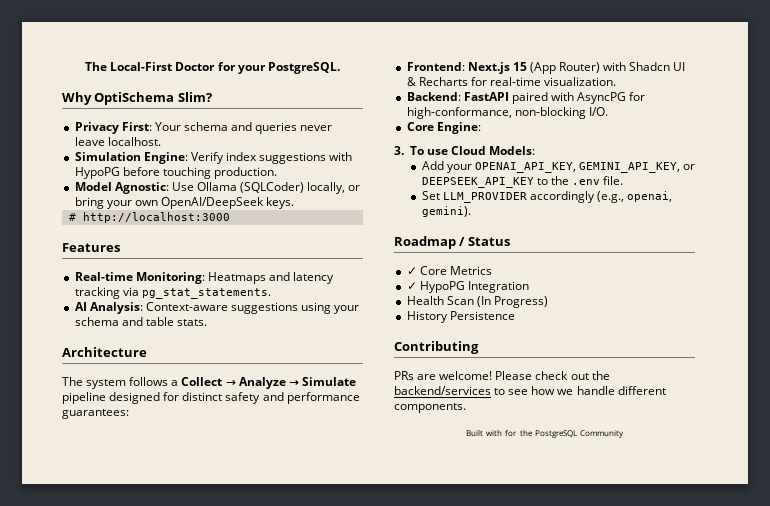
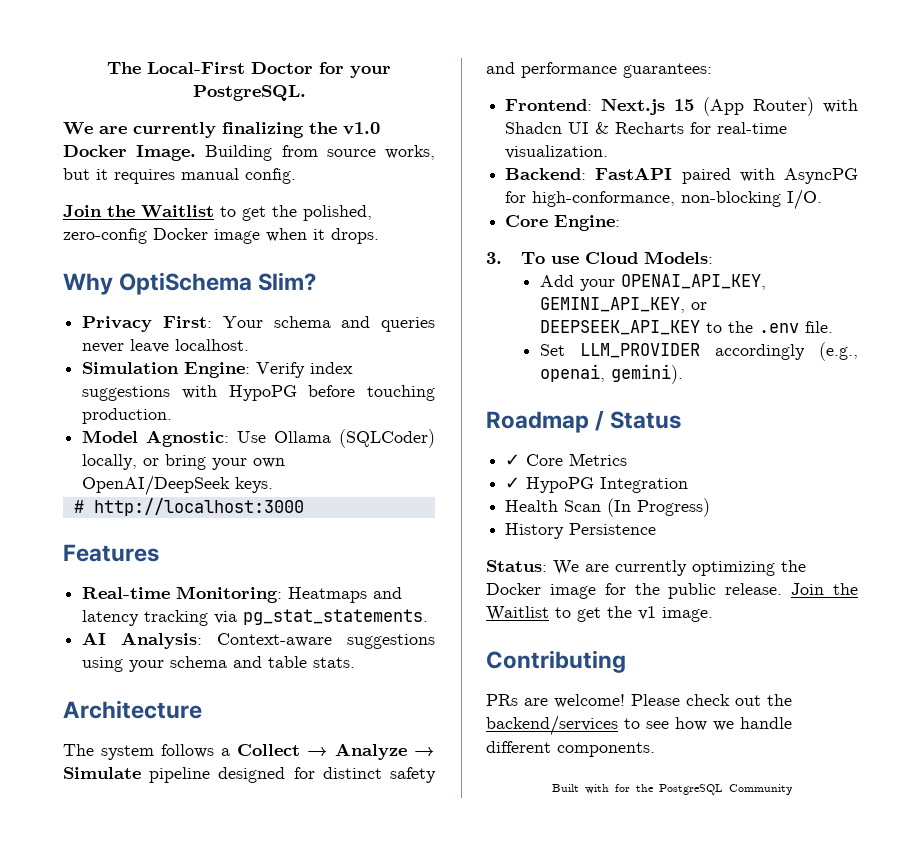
+ We are currently finalizing the v1.0 Docker Image. Building from source works, but it requires manual config.
+ Join the Waitlist to get the polished, zero-config Docker image when it drops.
+ Status: We are currently optimizing the Docker image for the public release. Join the Waitlist to get the v1 image.

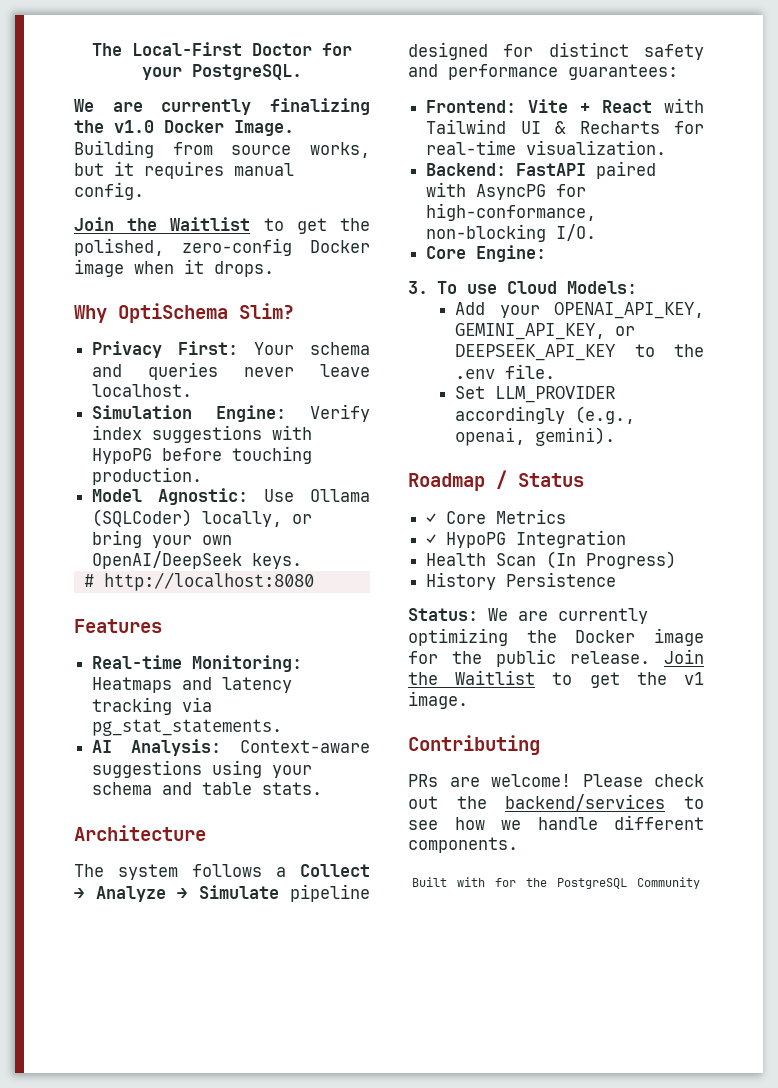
- # http://localhost:3000
+ # http://localhost:8080
- Frontend: Next.js 15 (App Router) with Shadcn UI & Recharts for real-time visualization.
+ Frontend: Vite + React with Tailwind UI & Recharts for real-time visualization.

